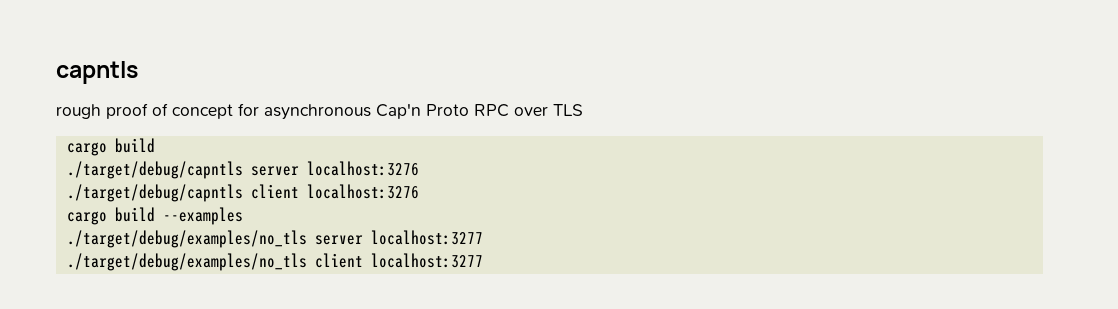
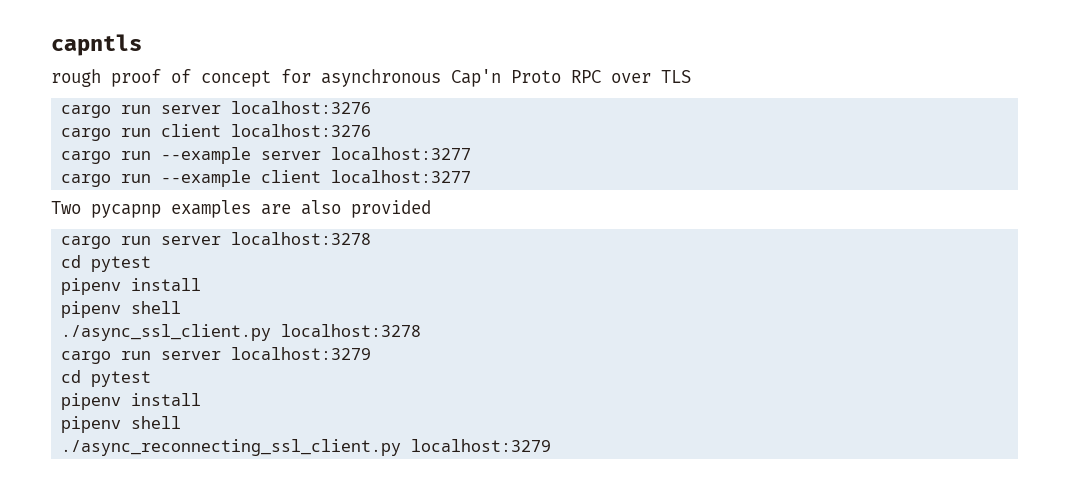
  rough proof of concept for asynchronous Cap'n Proto RPC over TLS
- cargo build
- ./target/debug/capntls server localhost:3276
+ cargo run server localhost:3276
- ./target/debug/capntls client localhost:3276
+ cargo run client localhost:3276
- cargo build --examples
- ./target/debug/examples/no_tls server localhost:3277
+ cargo run --example server localhost:3277
- ./target/debug/examples/no_tls client localhost:3277
+ cargo run --example client localhost:3277
+ Two pycapnp examples are also provided
+ cargo run server localhost:3278
+ cd pytest
+ pipenv install
+ pipenv shell
+ ./async_ssl_client.py localhost:3278
+ cargo run server localhost:3279
+ cd pytest
+ pipenv install
+ pipenv shell
+ ./async_reconnecting_ssl_client.py localhost:3279

